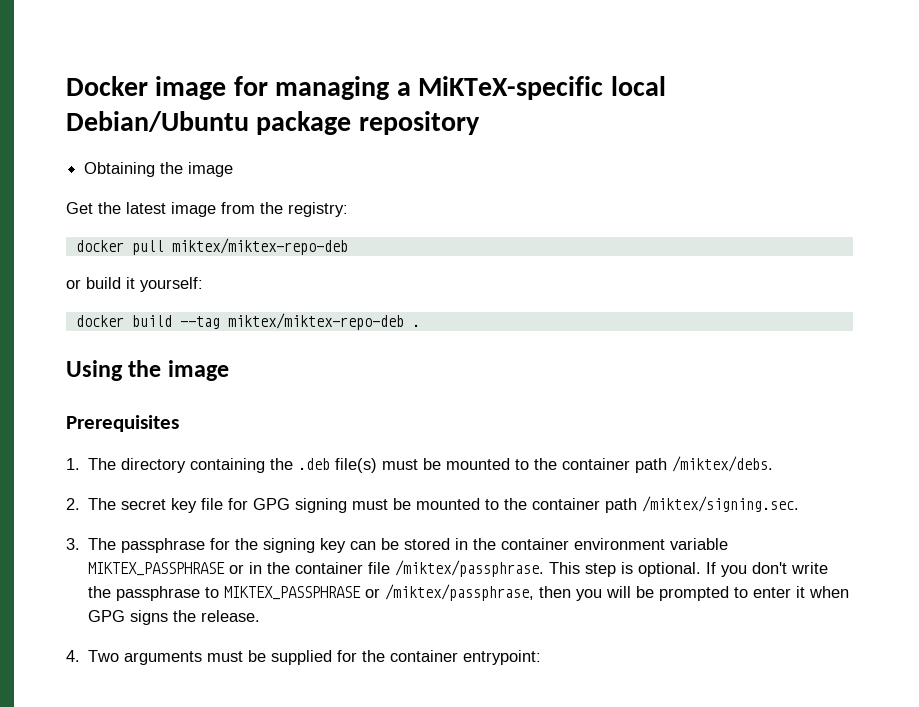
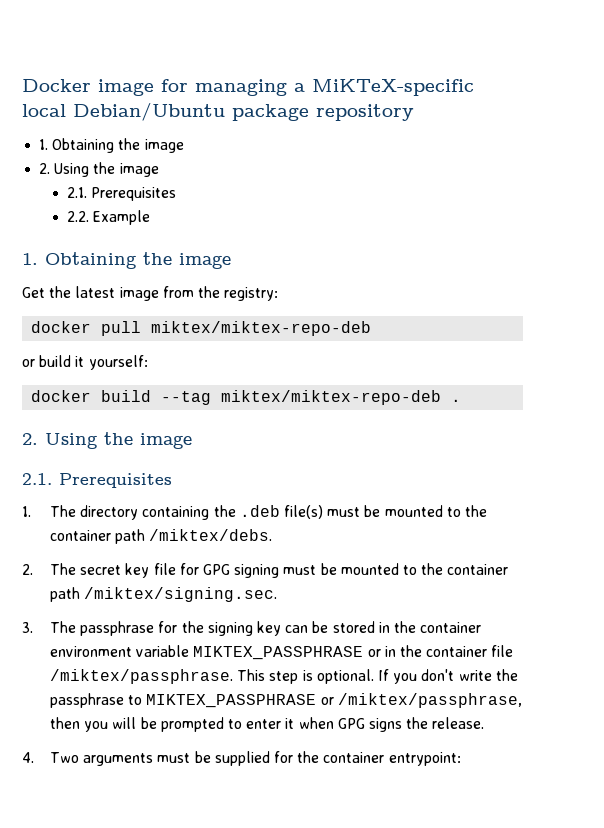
  Docker image for managing a MiKTeX-specific local Debian/Ubuntu package repository
- Obtaining the image
+ 1. Obtaining the image
+ 2. Using the image
+ 2.1. Prerequisites
+ 2.2. Example
+ 1. Obtaining the image
  docker build --tag miktex/miktex-repo-deb .
- Using the image
- Prerequisites
+ 2. Using the image
+ 2.1. Prerequisites

